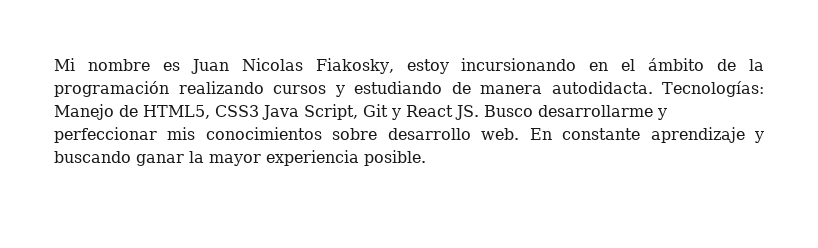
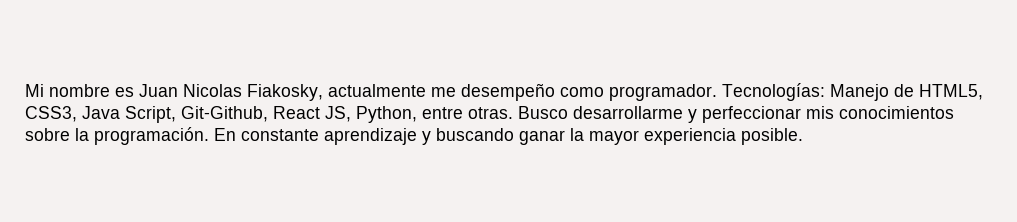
- Mi nombre es Juan Nicolas Fiakosky, estoy incursionando en el ámbito de la programación realizando cursos y estudiando de manera autodidacta.
+ Mi nombre es Juan Nicolas Fiakosky, actualmente me desempeño como programador.
- Tecnologías: Manejo de HTML5, CSS3 Java Script, Git y React JS. Busco desarrollarme y perfeccionar mis conocimientos sobre desarrollo web.
+ Tecnologías: Manejo de HTML5, CSS3, Java Script, Git-Github, React JS, Python, entre otras. Busco desarrollarme y perfeccionar mis conocimientos sobre la programación.

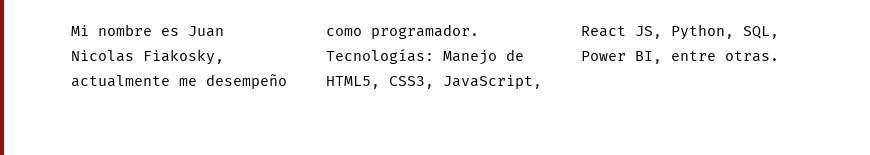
- Tecnologías: Manejo de HTML5, CSS3, Java Script, Git-Github, React JS, Python, entre otras. Busco desarrollarme y perfeccionar mis conocimientos sobre la programación. En constante aprendizaje y buscando ganar la mayor experiencia posible.
+ Tecnologías: Manejo de HTML5, CSS3, JavaScript, React JS, Python, SQL, Power BI, entre otras.

